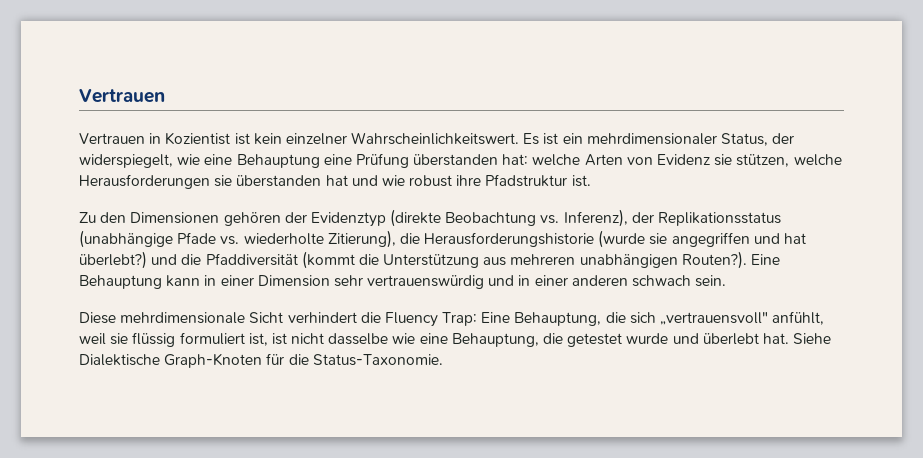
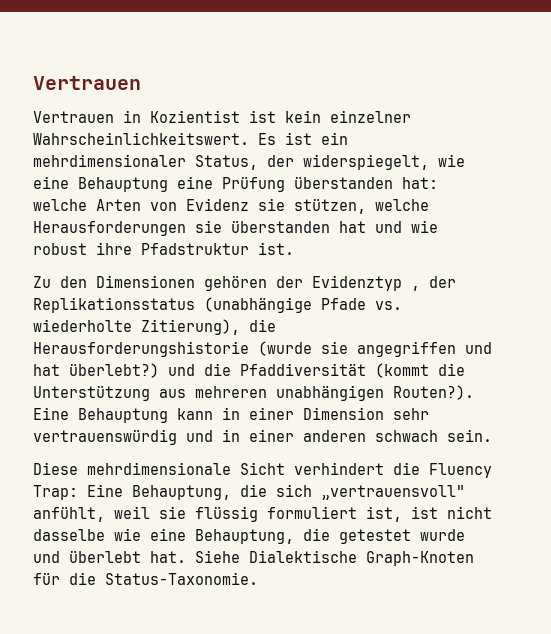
- Zu den Dimensionen gehören der Evidenztyp (direkte Beobachtung vs. Inferenz), der Replikationsstatus (unabhängige Pfade vs. wiederholte Zitierung), die Herausforderungshistorie (wurde sie angegriffen und hat überlebt?) und die Pfaddiversität (kommt die Unterstützung aus mehreren unabhängigen Routen?).
+ Zu den Dimensionen gehören der Evidenztyp , der Replikationsstatus (unabhängige Pfade vs. wiederholte Zitierung), die Herausforderungshistorie (wurde sie angegriffen und hat überlebt?) und die Pfaddiversität (kommt die Unterstützung aus mehreren unabhängigen Routen?).

